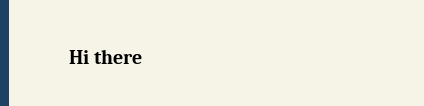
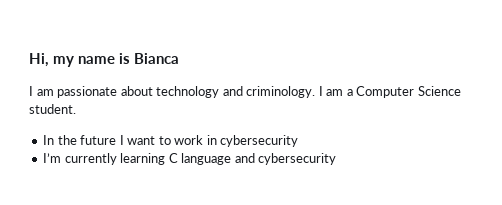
- Hi there
+ Hi, my name is Bianca
+ I am passionate about technology and criminology. I am a Computer Science student.
+ In the future I want to work in cybersecurity
+ I’m currently learning C language and cybersecurity

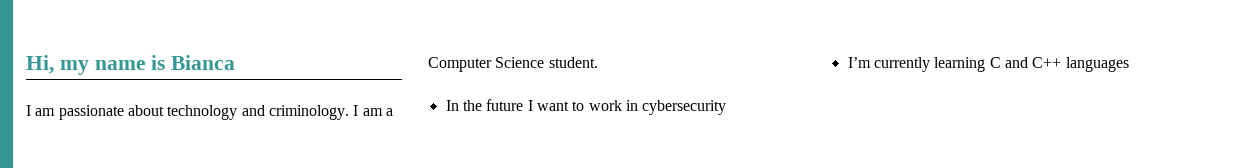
- I’m currently learning C language and cybersecurity
+ I’m currently learning C and C++ languages

